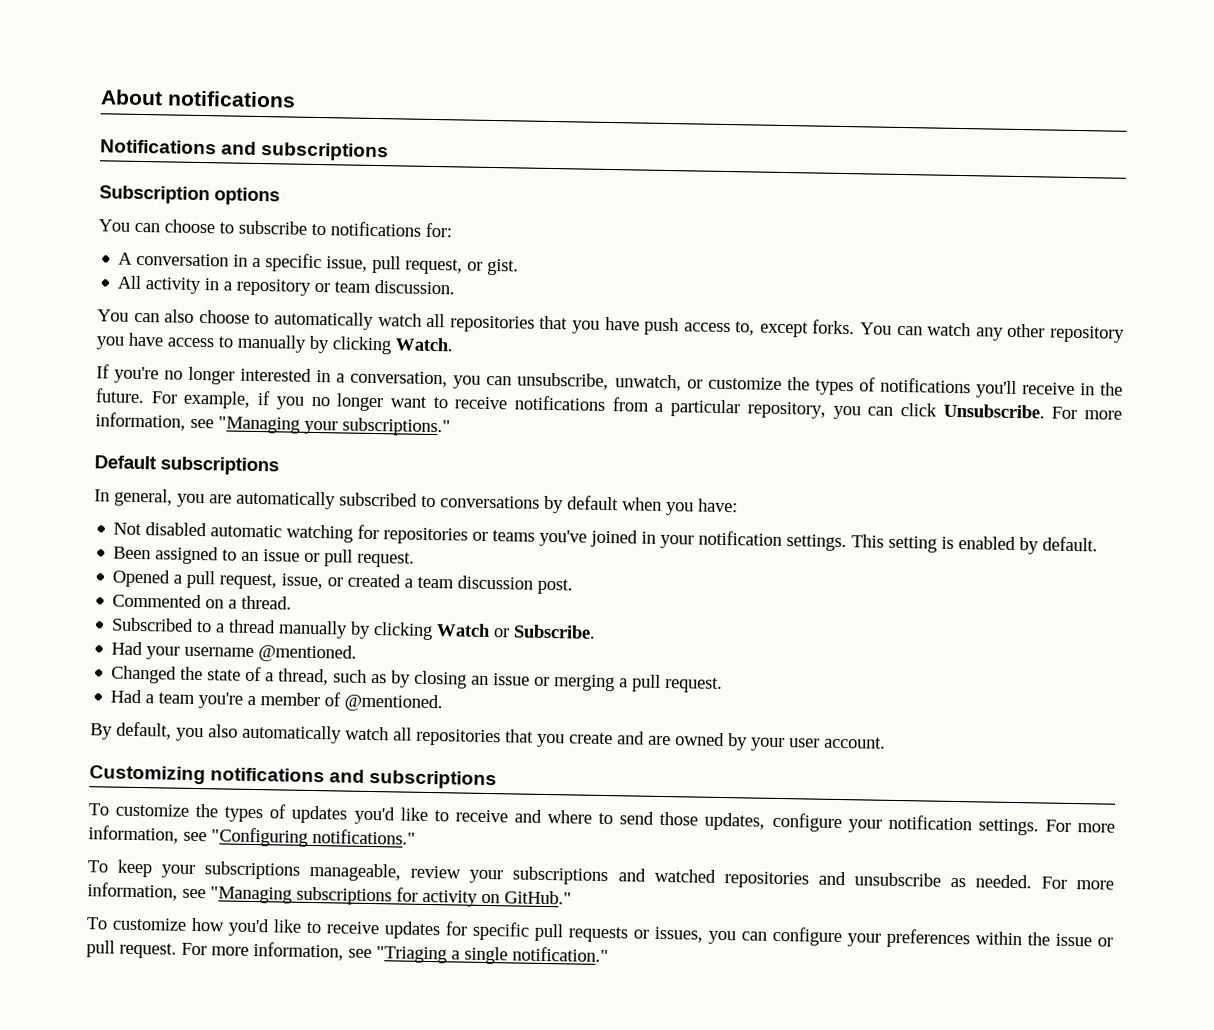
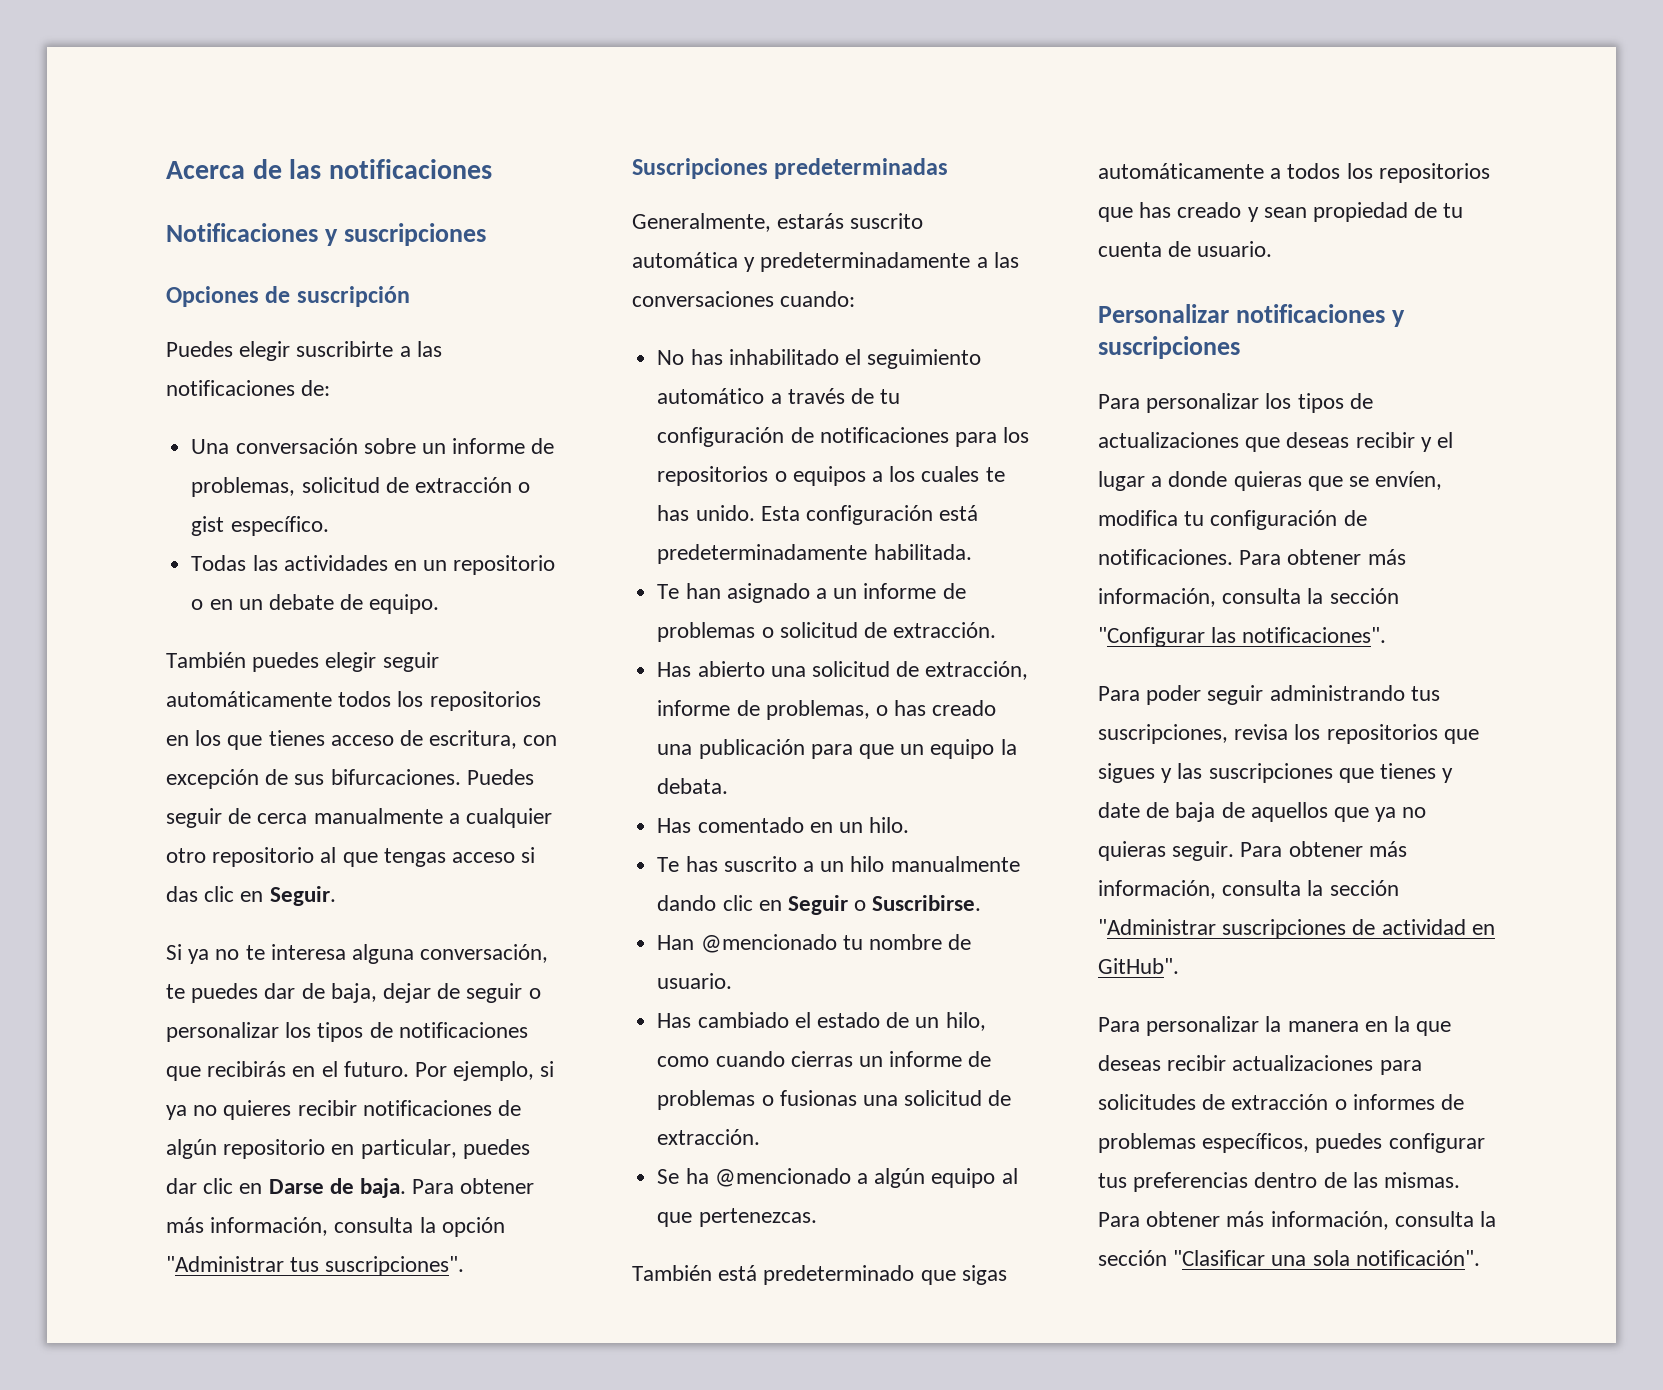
- About notifications
- Notifications and subscriptions
- Subscription options
- You can choose to subscribe to notifications for:
- A conversation in a specific issue, pull request, or gist.
- All activity in a repository or team discussion.
- You can also choose to automatically watch all repositories that you have push access to, except forks. You can watch any other repository you have access to manually by clicking Watch.
- If you're no longer interested in a conversation, you can unsubscribe, unwatch, or customize the types of notifications you'll receive in the future. For example, if you no longer want to receive notifications from a particular repository, you can click Unsubscribe. For more information, see "Managing your subscriptions."
- Default subscriptions
- In general, you are automatically subscribed to conversations by default when you have:
- Not disabled automatic watching for repositories or teams you've joined in your notification settings. This setting is enabled by default.
- Been assigned to an issue or pull request.
- Opened a pull request, issue, or created a team discussion post.
- Commented on a thread.
- Subscribed to a thread manually by clicking Watch or Subscribe.
- Had your username @mentioned.
- Changed the state of a thread, such as by closing an issue or merging a pull request.
- Had a team you're a member of @mentioned.
- By default, you also automatically watch all repositories that you create and are owned by your user account.
- Customizing notifications and subscriptions
- To customize the types of updates you'd like to receive and where to send those updates, configure your notification settings. For more information, see "Configuring notifications."
- To keep your subscriptions manageable, review your subscriptions and watched repositories and unsubscribe as needed. For more information, see "Managing subscriptions for activity on GitHub."
- To customize how you'd like to receive updates for specific pull requests or issues, you can configure your preferences within the issue or pull request. For more information, see "Triaging a single notification."
+ Acerca de las notificaciones
+ Notificaciones y suscripciones
+ Opciones de suscripción
+ Puedes elegir suscribirte a las notificaciones de:
+ Una conversación sobre un informe de problemas, solicitud de extracción o gist específico.
+ Todas las actividades en un repositorio o en un debate de equipo.
+ También puedes elegir seguir automáticamente todos los repositorios en los que tienes acceso de escritura, con excepción de sus bifurcaciones. Puedes seguir de cerca manualmente a cualquier otro repositorio al que tengas acceso si das clic en Seguir.
+ Si ya no te interesa alguna conversación, te puedes dar de baja, dejar de seguir o personalizar los tipos de notificaciones que recibirás en el futuro. Por ejemplo, si ya no quieres recibir notificaciones de algún repositorio en particular, puedes dar clic en Darse de baja. Para obtener más información, consulta la opción "Administrar tus suscripciones".
+ Suscripciones predeterminadas
+ Generalmente, estarás suscrito automática y predeterminadamente a las conversaciones cuando:
+ No has inhabilitado el seguimiento automático a través de tu configuración de notificaciones para los repositorios o equipos a los cuales te has unido. Esta configuración está predeterminadamente habilitada.
+ Te han asignado a un informe de problemas o solicitud de extracción.
+ Has abierto una solicitud de extracción, informe de problemas, o has creado una publicación para que un equipo la debata.
+ Has comentado en un hilo.
+ Te has suscrito a un hilo manualmente dando clic en Seguir o Suscribirse.
+ Han @mencionado tu nombre de usuario.
+ Has cambiado el estado de un hilo, como cuando cierras un informe de problemas o fusionas una solicitud de extracción.
+ Se ha @mencionado a algún equipo al que pertenezcas.
+ También está predeterminado que sigas automáticamente a todos los repositorios que has creado y sean propiedad de tu cuenta de usuario.
+ Personalizar notificaciones y suscripciones
+ Para personalizar los tipos de actualizaciones que deseas recibir y el lugar a donde quieras que se envíen, modifica tu configuración de notificaciones. Para obtener más información, consulta la sección "Configurar las notificaciones".
+ Para poder seguir administrando tus suscripciones, revisa los repositorios que sigues y las suscripciones que tienes y date de baja de aquellos que ya no quieras seguir. Para obtener más información, consulta la sección "Administrar suscripciones de actividad en GitHub".
+ Para personalizar la manera en la que deseas recibir actualizaciones para solicitudes de extracción o informes de problemas específicos, puedes configurar tus preferencias dentro de las mismas. Para obtener más información, consulta la sección "Clasificar una sola notificación".

